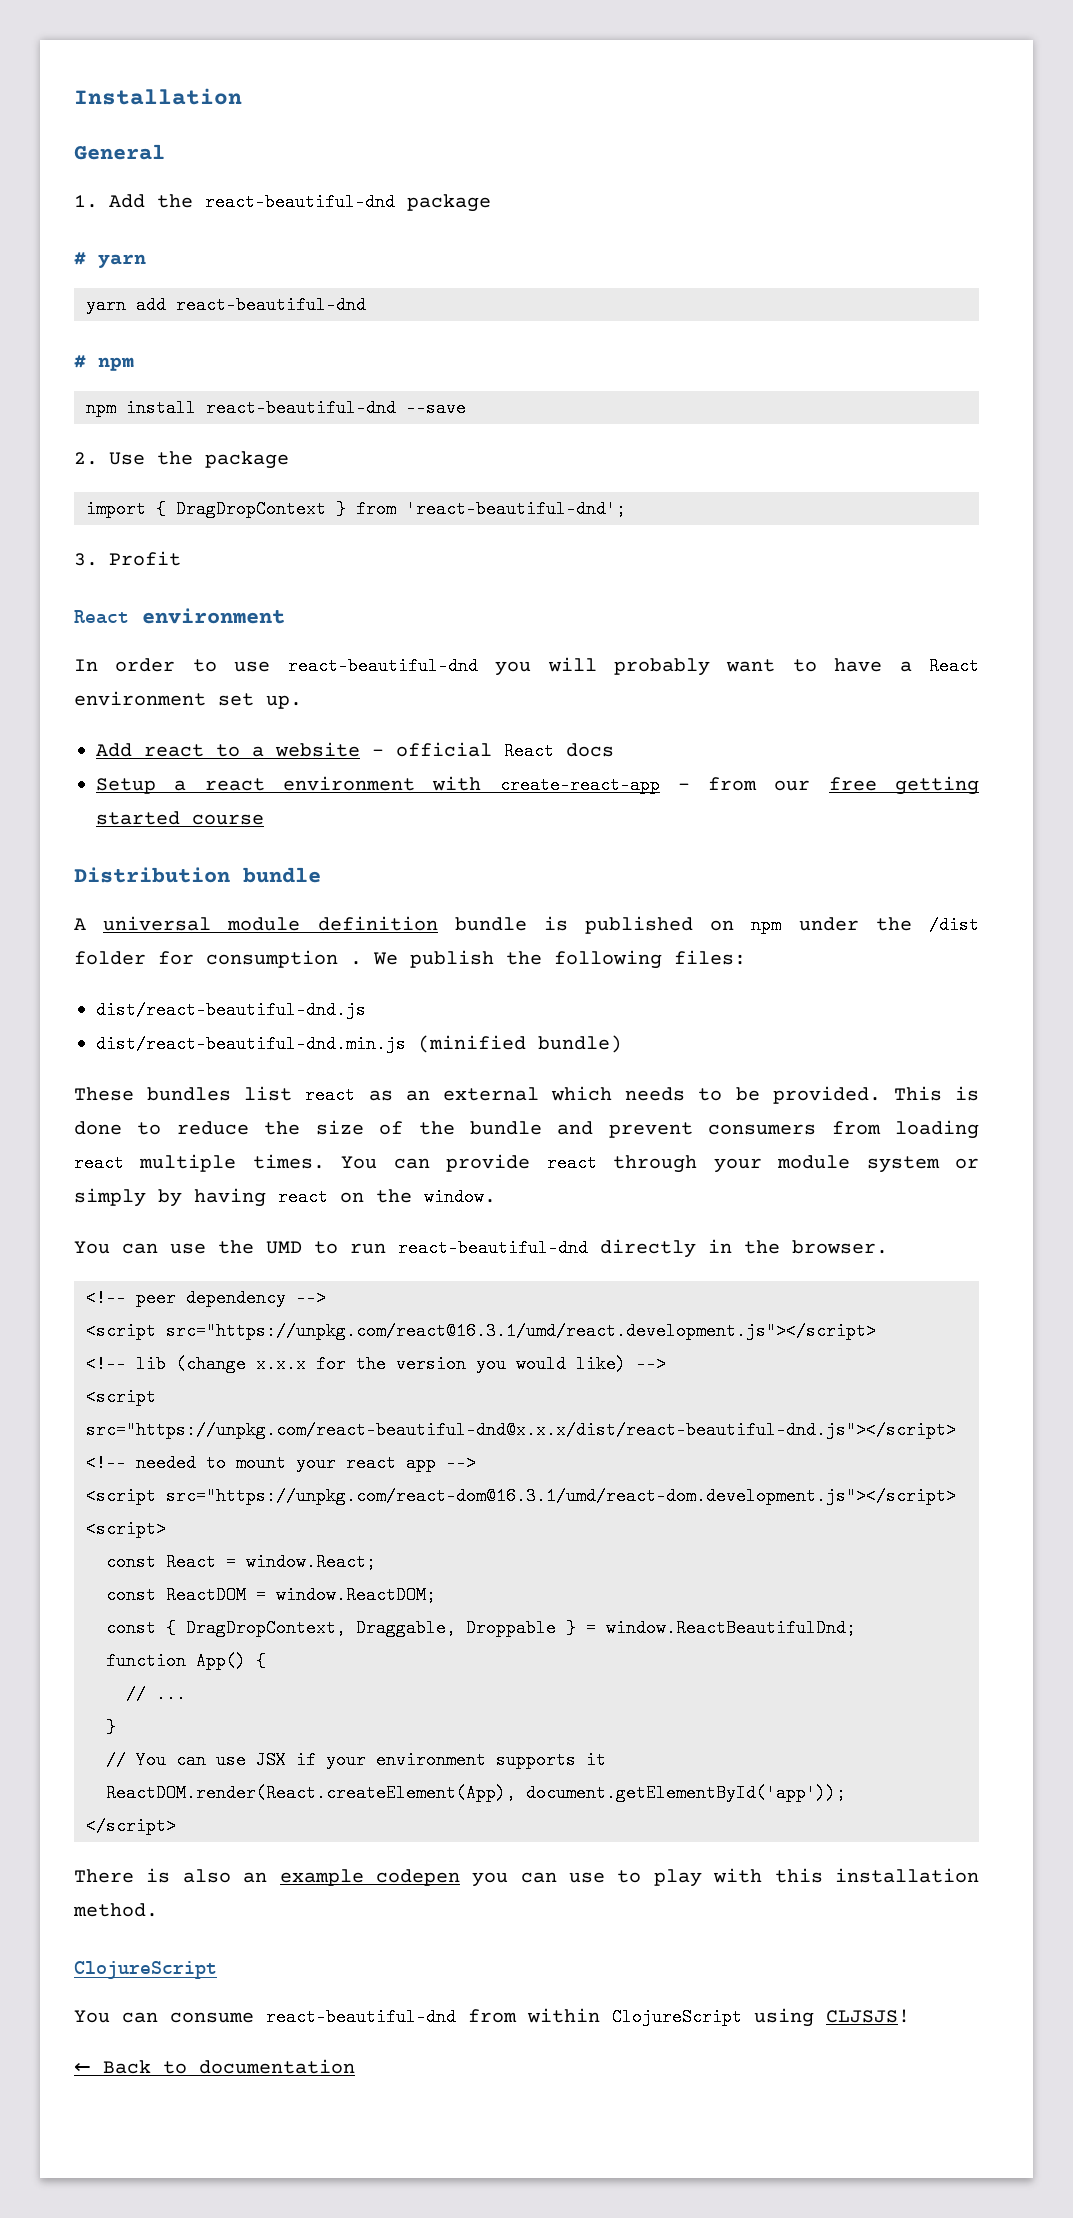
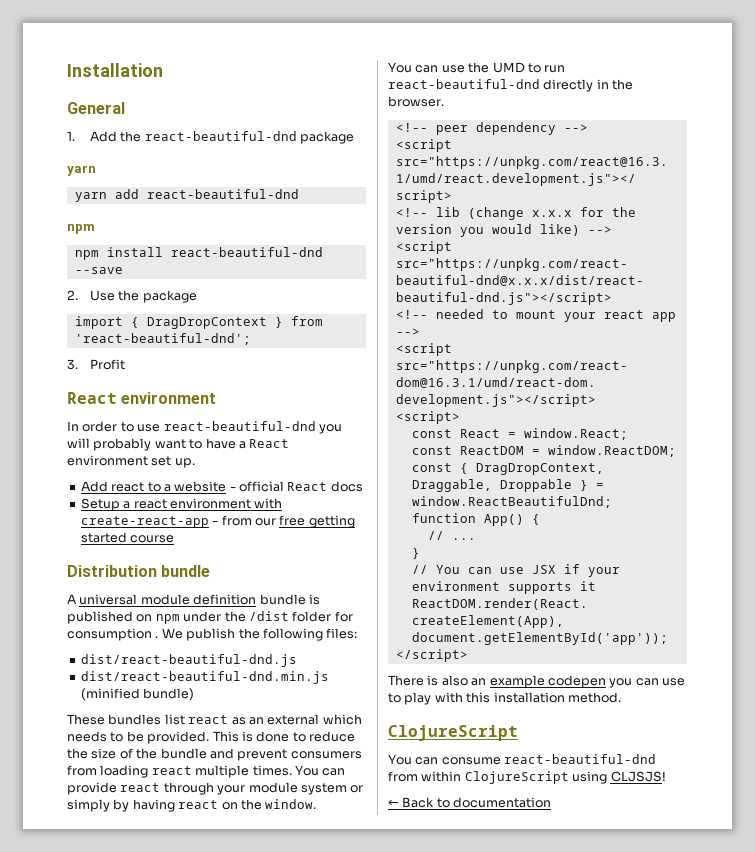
  1. Add the react-beautiful-dnd package
- # yarn
+ yarn
  yarn add react-beautiful-dnd
- # npm
+ npm

